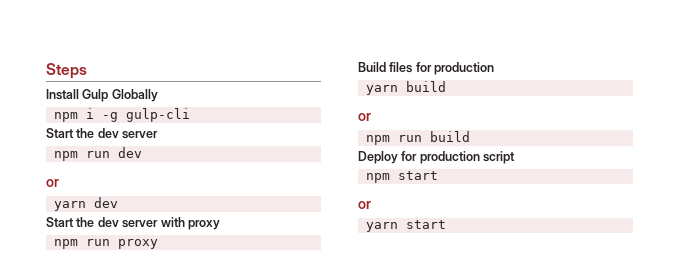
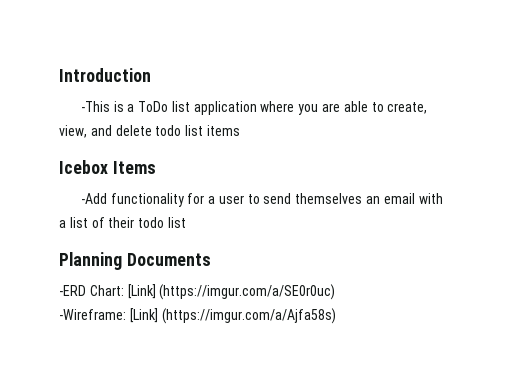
- Steps
- Install Gulp Globally
- npm i -g gulp-cli
- Start the dev server
- npm run dev
- or
- yarn dev
- Start the dev server with proxy
- npm run proxy
- Build files for production
- yarn build
- or
- npm run build
- Deploy for production script
- npm start
- or
- yarn start
+ Introduction
+ -This is a ToDo list application where you are able to create, view, and delete todo list items
+ Icebox Items
+ -Add functionality for a user to send themselves an email with a list of their todo list
+ Planning Documents
+ -ERD Chart: [Link] (https://imgur.com/a/SE0r0uc)
+ -Wireframe: [Link] (https://imgur.com/a/Ajfa58s)

